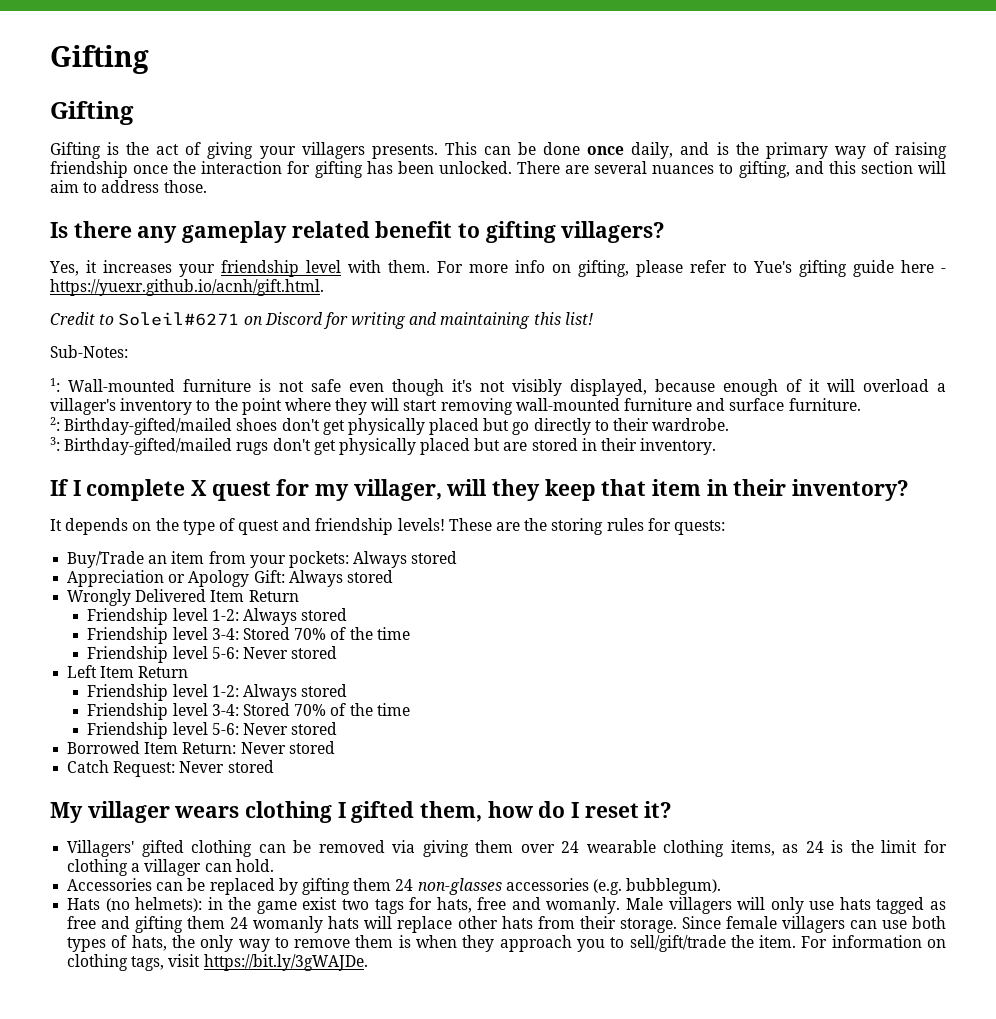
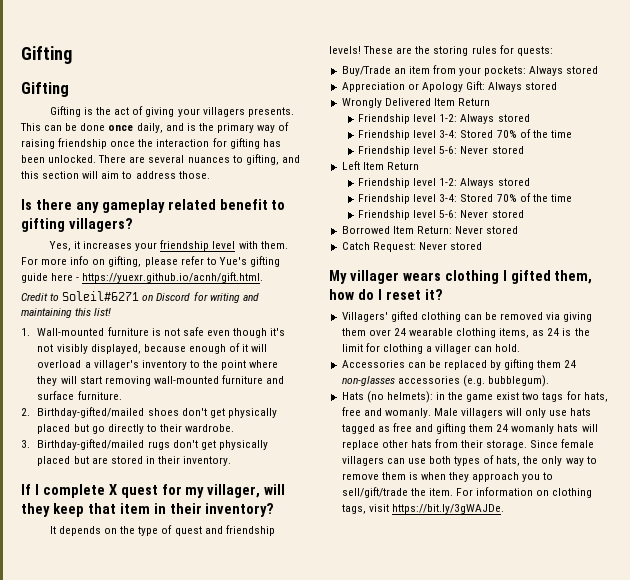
- Sub-Notes:
- 1: Wall-mounted furniture is not safe even though it's not visibly displayed, because enough of it will overload a villager's inventory to the point where they will start removing wall-mounted furniture and surface furniture.
+ 1. Wall-mounted furniture is not safe even though it's not visibly displayed, because enough of it will overload a villager's inventory to the point where they will start removing wall-mounted furniture and surface furniture.
- 2: Birthday-gifted/mailed shoes don't get physically placed but go directly to their wardrobe.
+ 2. Birthday-gifted/mailed shoes don't get physically placed but go directly to their wardrobe.
- 3: Birthday-gifted/mailed rugs don't get physically placed but are stored in their inventory.
+ 3. Birthday-gifted/mailed rugs don't get physically placed but are stored in their inventory.

